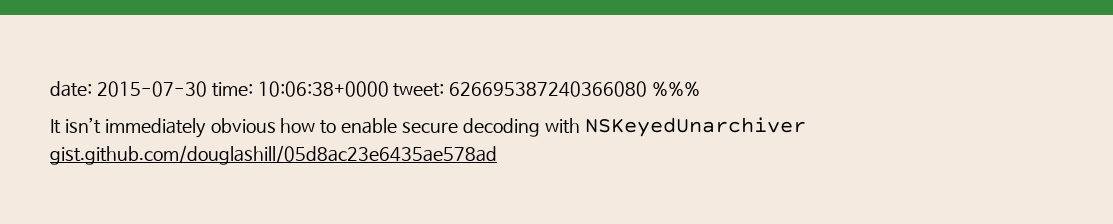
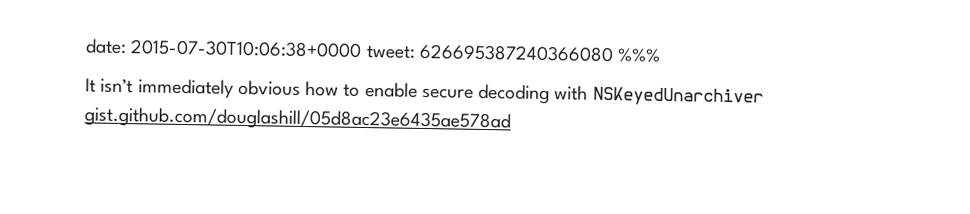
- date: 2015-07-30 time: 10:06:38+0000 tweet: 626695387240366080 %%%
+ date: 2015-07-30T10:06:38+0000 tweet: 626695387240366080 %%%

